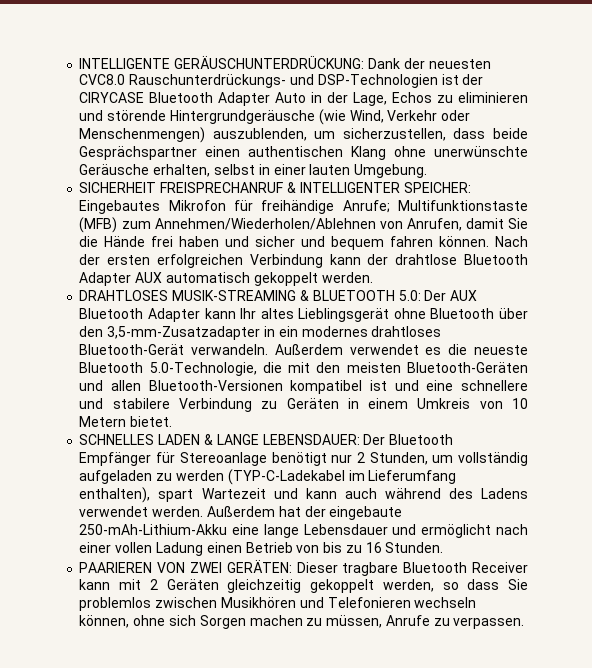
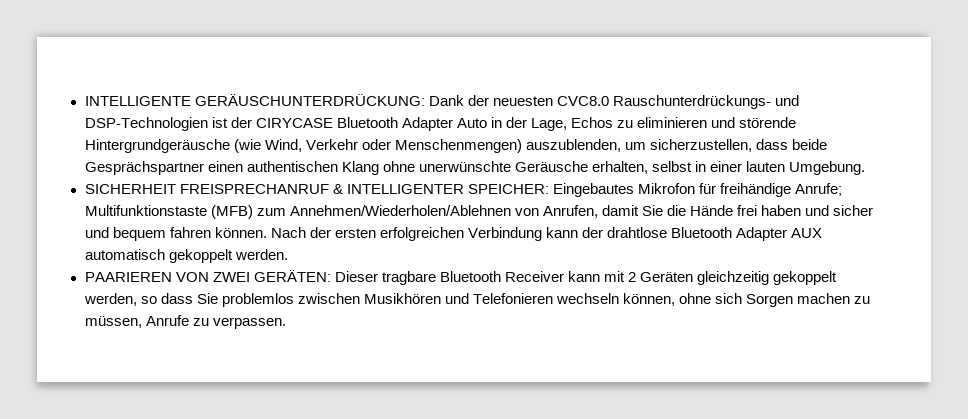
- DRAHTLOSES MUSIK-STREAMING & BLUETOOTH 5.0: Der AUX Bluetooth Adapter kann Ihr altes Lieblingsgerät ohne Bluetooth über den 3,5-mm-Zusatzadapter in ein modernes drahtloses Bluetooth-Gerät verwandeln. Außerdem verwendet es die neueste Bluetooth 5.0-Technologie, die mit den meisten Bluetooth-Geräten und allen Bluetooth-Versionen kompatibel ist und eine schnellere und stabilere Verbindung zu Geräten in einem Umkreis von 10 Metern bietet.
- SCHNELLES LADEN & LANGE LEBENSDAUER: Der Bluetooth Empfänger für Stereoanlage benötigt nur 2 Stunden, um vollständig aufgeladen zu werden (TYP-C-Ladekabel im Lieferumfang enthalten), spart Wartezeit und kann auch während des Ladens verwendet werden. Außerdem hat der eingebaute 250-mAh-Lithium-Akku eine lange Lebensdauer und ermöglicht nach einer vollen Ladung einen Betrieb von bis zu 16 Stunden.

